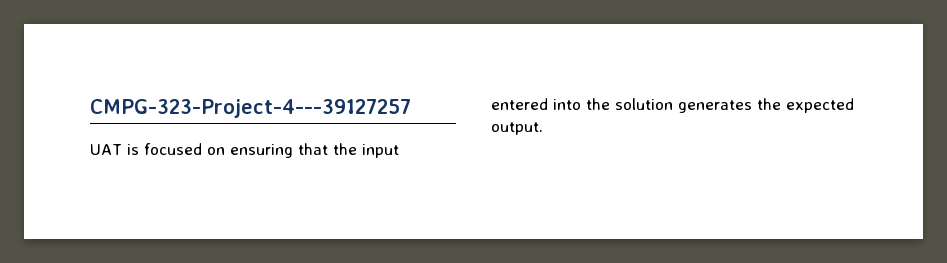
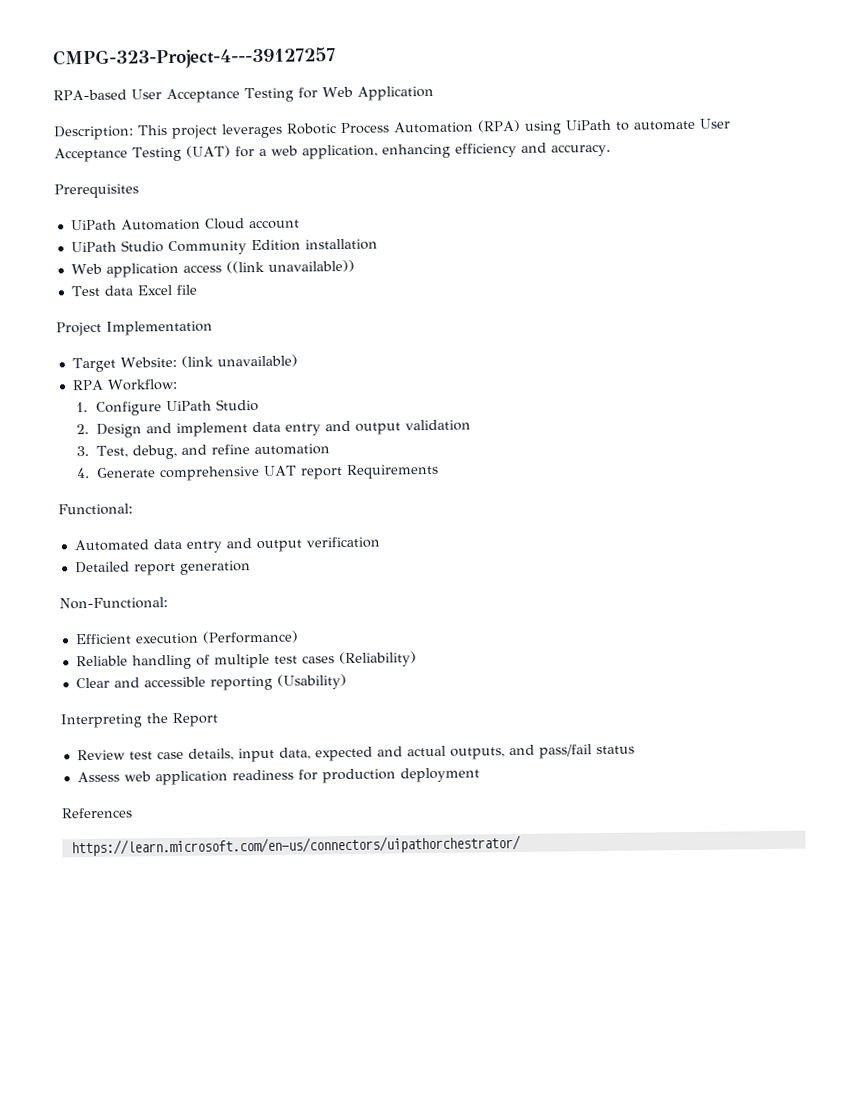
- UAT is focused on ensuring that the input entered into the solution generates the expected output.
+ RPA-based User Acceptance Testing for Web Application
+ Description: This project leverages Robotic Process Automation (RPA) using UiPath to automate User Acceptance Testing (UAT) for a web application, enhancing efficiency and accuracy.
+ Prerequisites
+ UiPath Automation Cloud account
+ UiPath Studio Community Edition installation
+ Web application access ((link unavailable))
+ Test data Excel file
+ Project Implementation
+ Target Website: (link unavailable)
+ RPA Workflow:
+ 1. Configure UiPath Studio
+ 2. Design and implement data entry and output validation
+ 3. Test, debug, and refine automation
+ 4. Generate comprehensive UAT report Requirements
+ Functional:
+ Automated data entry and output verification
+ Detailed report generation
+ Non-Functional:
+ Efficient execution (Performance)
+ Reliable handling of multiple test cases (Reliability)
+ Clear and accessible reporting (Usability)
+ Interpreting the Report
+ Review test case details, input data, expected and actual outputs, and pass/fail status
+ Assess web application readiness for production deployment
+ References
+ https://learn.microsoft.com/en-us/connectors/uipathorchestrator/

